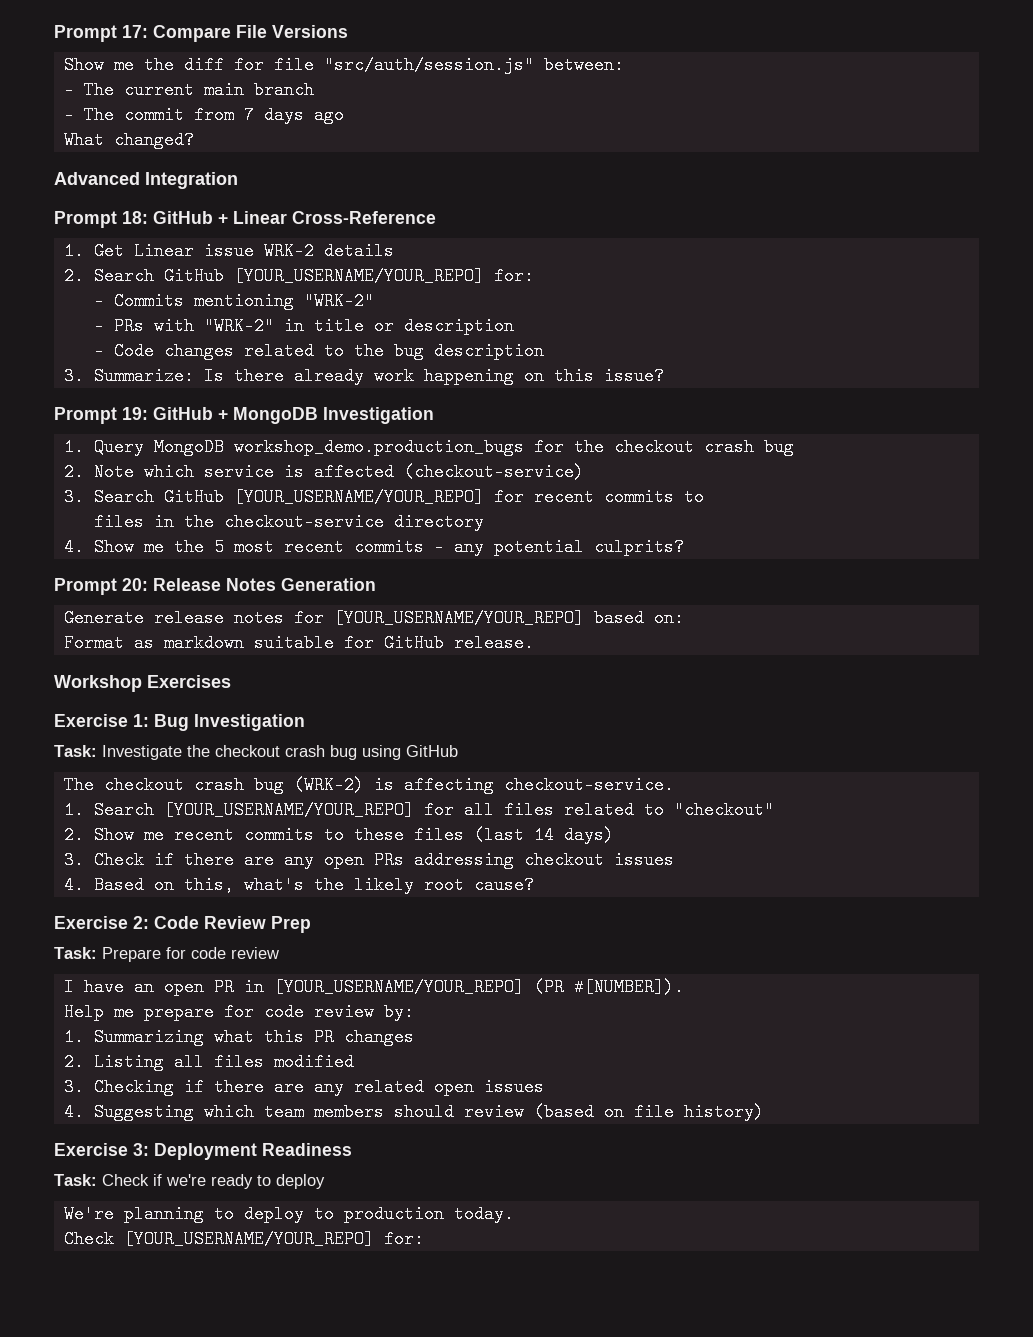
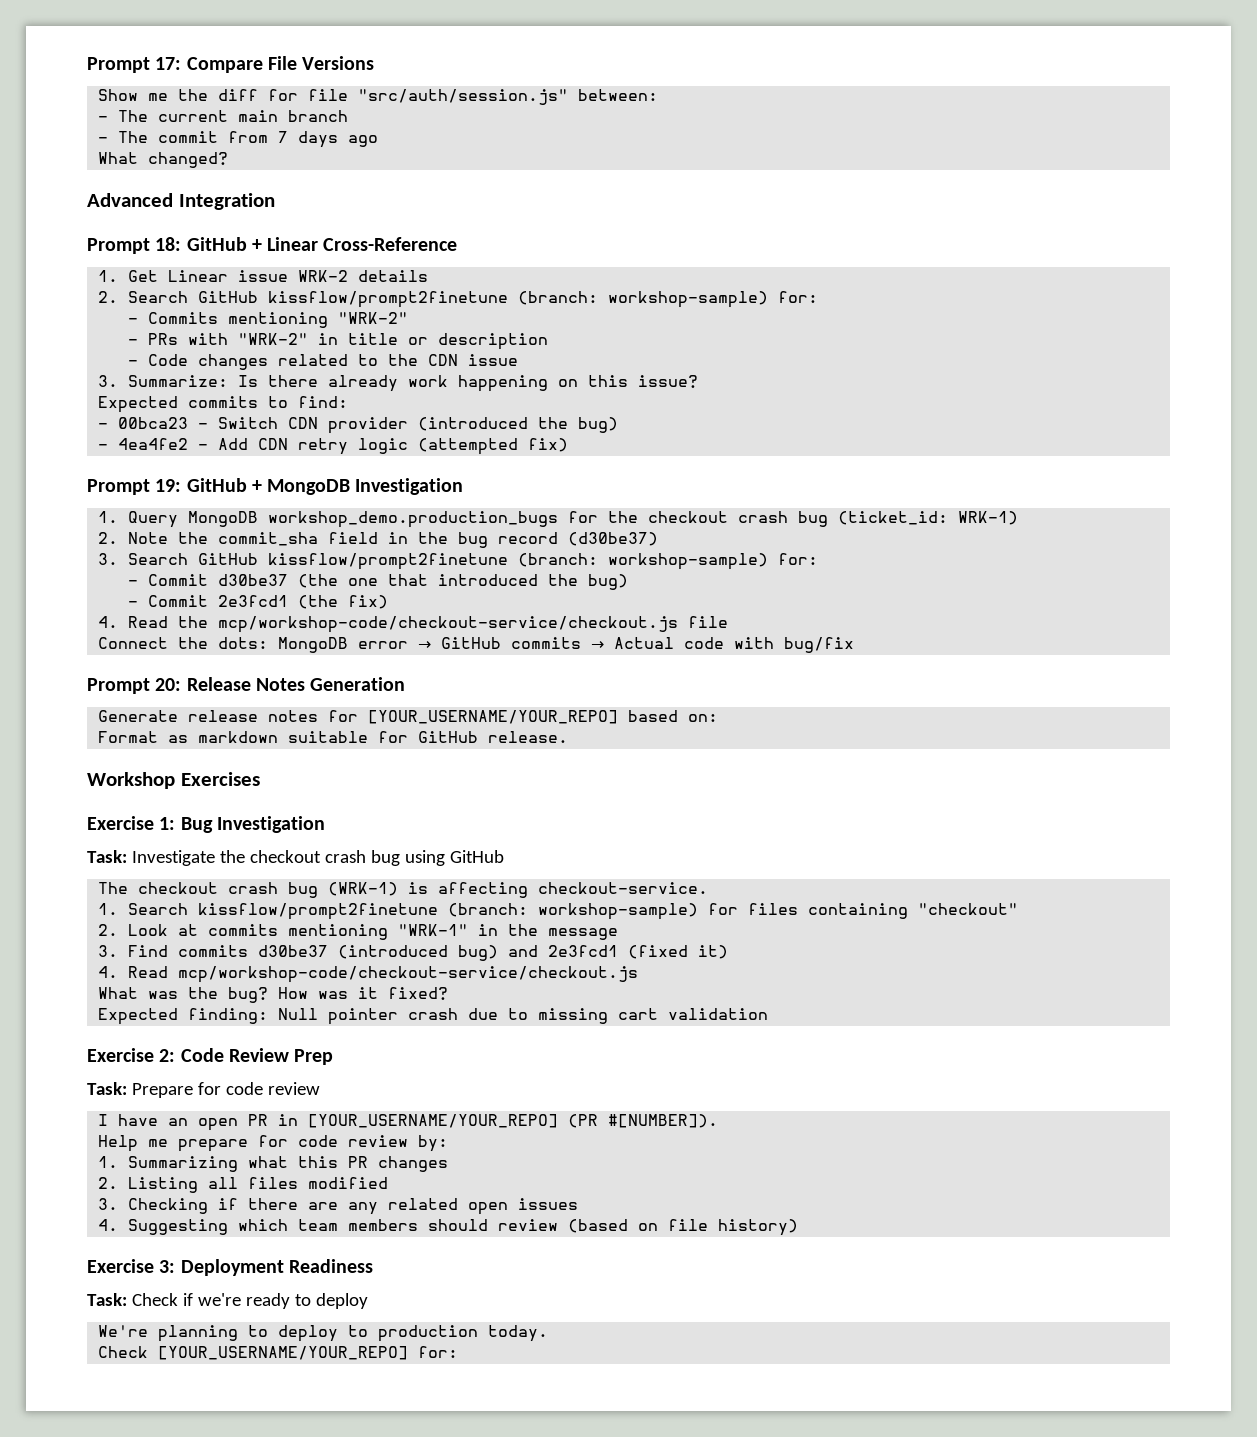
- 2. Search GitHub [YOUR_USERNAME/YOUR_REPO] for:
+ 2. Search GitHub kissflow/prompt2finetune (branch: workshop-sample) for:
- - Code changes related to the bug description
+ - Code changes related to the CDN issue
+ Expected commits to find:
+ - 00bca23 - Switch CDN provider (introduced the bug)
+ - 4ea4fe2 - Add CDN retry logic (attempted fix)
- 1. Query MongoDB workshop_demo.production_bugs for the checkout crash bug
+ 1. Query MongoDB workshop_demo.production_bugs for the checkout crash bug (ticket_id: WRK-1)
- 2. Note which service is affected (checkout-service)
- 3. Search GitHub [YOUR_USERNAME/YOUR_REPO] for recent commits to
- files in the checkout-service directory
- 4. Show me the 5 most recent commits - any potential culprits?
+ 2. Note the commit_sha field in the bug record (d30be37)
+ 3. Search GitHub kissflow/prompt2finetune (branch: workshop-sample) for:
+ - Commit d30be37 (the one that introduced the bug)
+ - Commit 2e3fcd1 (the fix)
+ 4. Read the mcp/workshop-code/checkout-service/checkout.js file
+ Connect the dots: MongoDB error → GitHub commits → Actual code with bug/fix
- The checkout crash bug (WRK-2) is affecting checkout-service.
+ The checkout crash bug (WRK-1) is affecting checkout-service.
- 1. Search [YOUR_USERNAME/YOUR_REPO] for all files related to "checkout"
- 2. Show me recent commits to these files (last 14 days)
- 3. Check if there are any open PRs addressing checkout issues
- 4. Based on this, what's the likely root cause?
+ 1. Search kissflow/prompt2finetune (branch: workshop-sample) for files containing "checkout"
+ 2. Look at commits mentioning "WRK-1" in the message
+ 3. Find commits d30be37 (introduced bug) and 2e3fcd1 (fixed it)
+ 4. Read mcp/workshop-code/checkout-service/checkout.js
+ What was the bug? How was it fixed?
+ Expected finding: Null pointer crash due to missing cart validation

